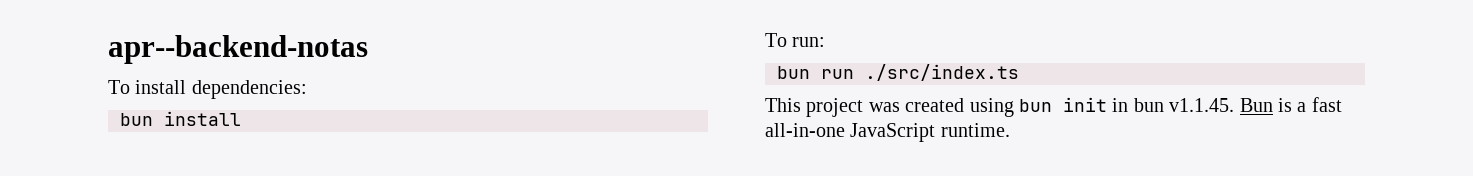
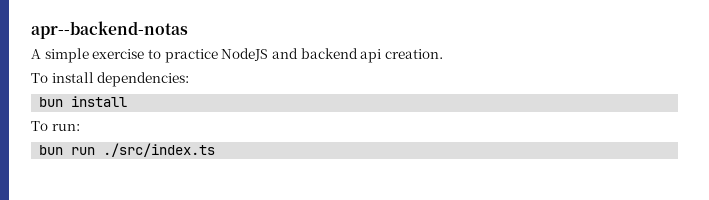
+ A simple exercise to practice NodeJS and backend api creation.
- This project was created using bun init in bun v1.1.45. Bun is a fast all-in-one JavaScript runtime.

